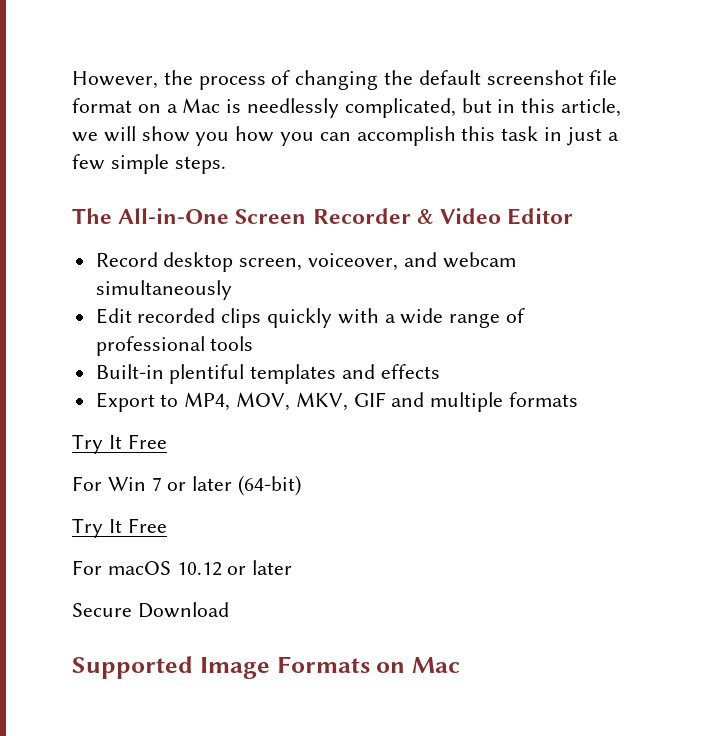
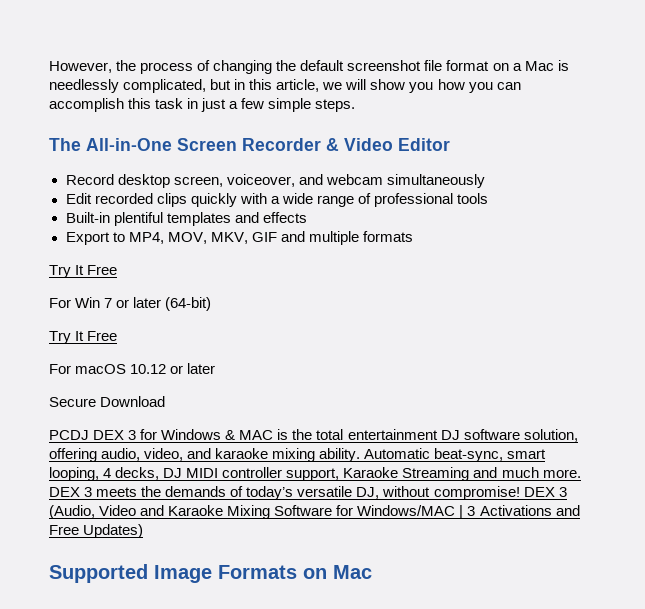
+ PCDJ DEX 3 for Windows & MAC is the total entertainment DJ software solution, offering audio, video, and karaoke mixing ability. Automatic beat-sync, smart looping, 4 decks, DJ MIDI controller support, Karaoke Streaming and much more. DEX 3 meets the demands of today’s versatile DJ, without compromise! DEX 3 (Audio, Video and Karaoke Mixing Software for Windows/MAC | 3 Activations and Free Updates)

